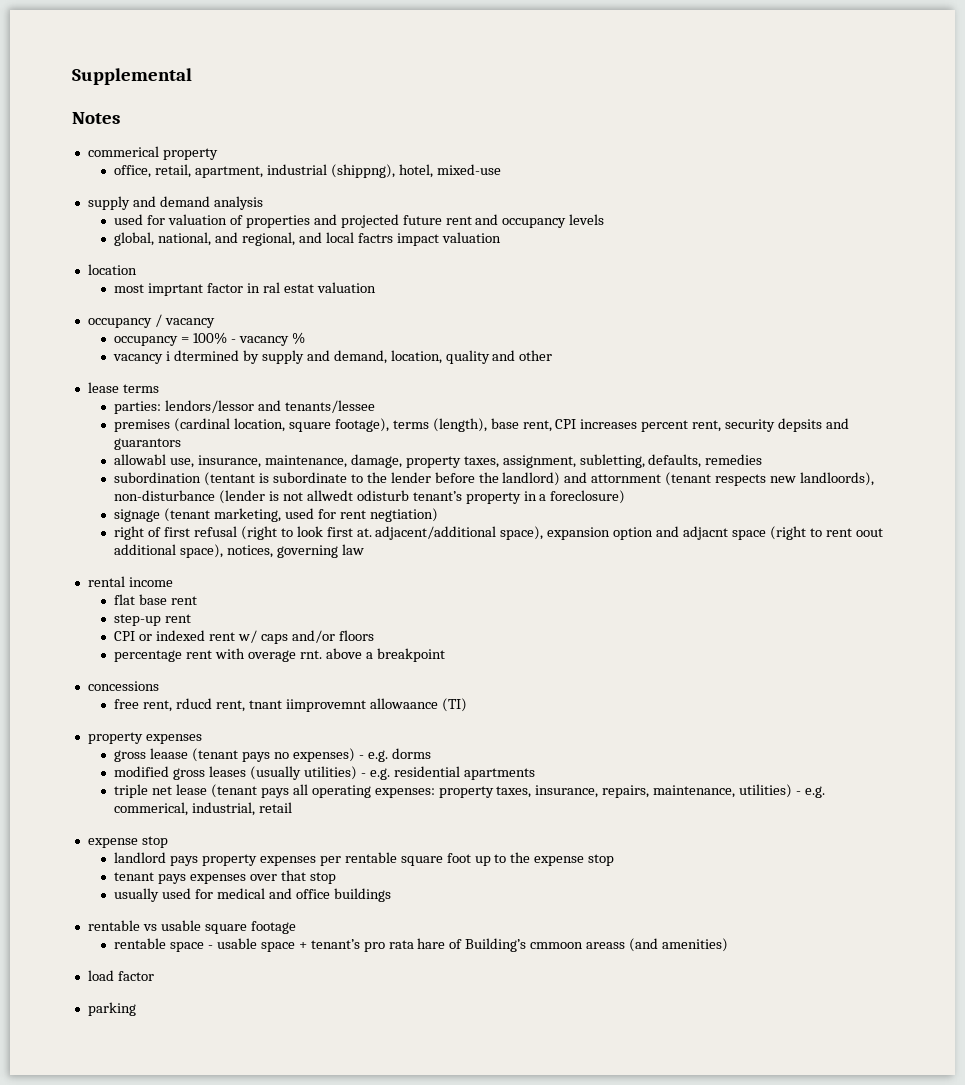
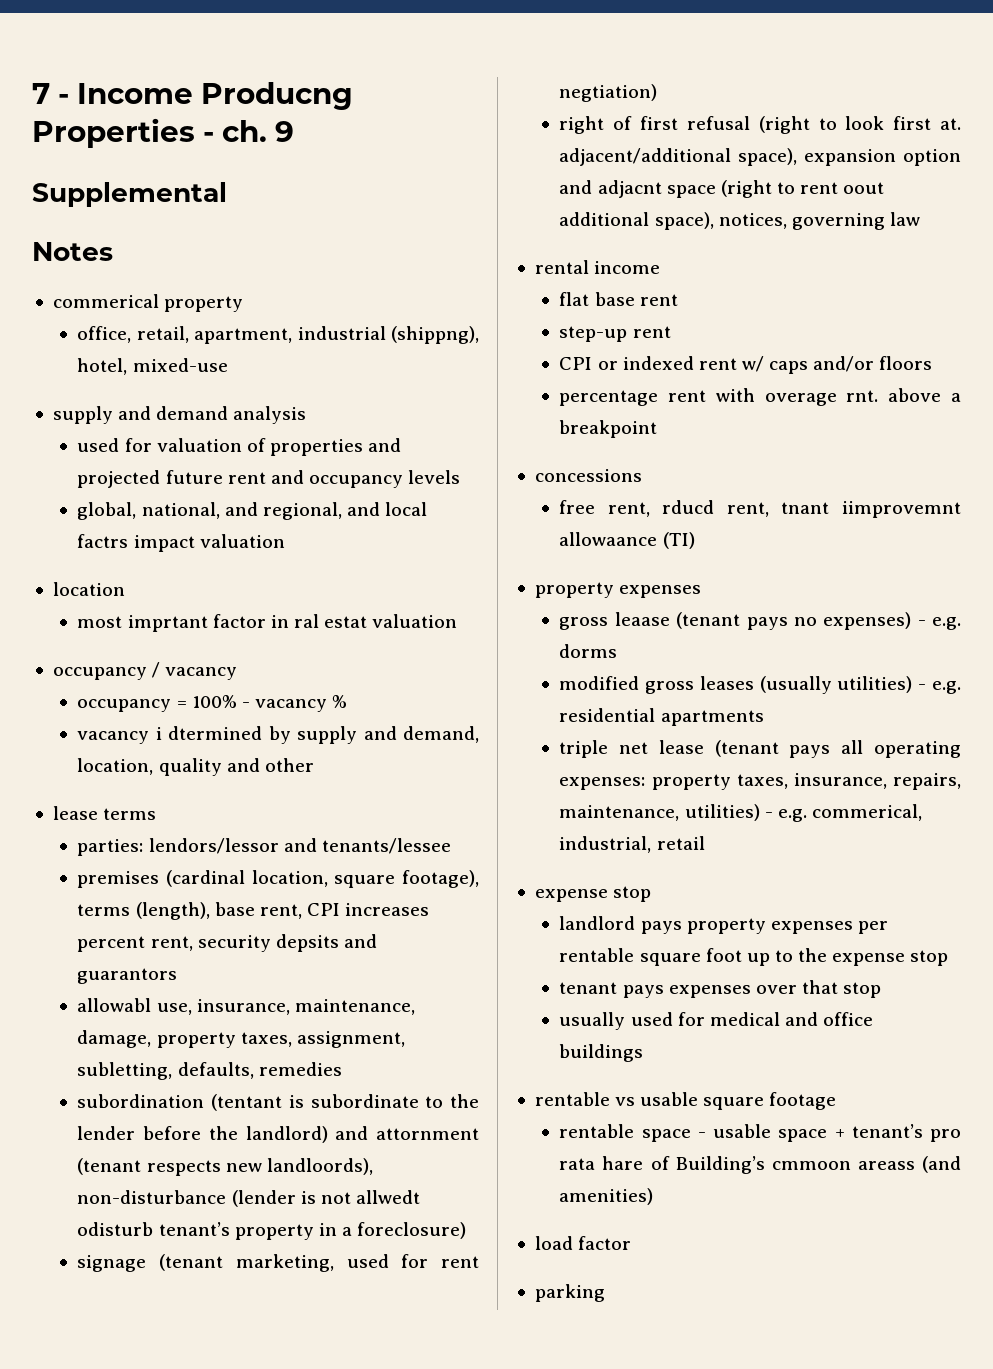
+ 7 - Income Producng Properties - ch. 9

